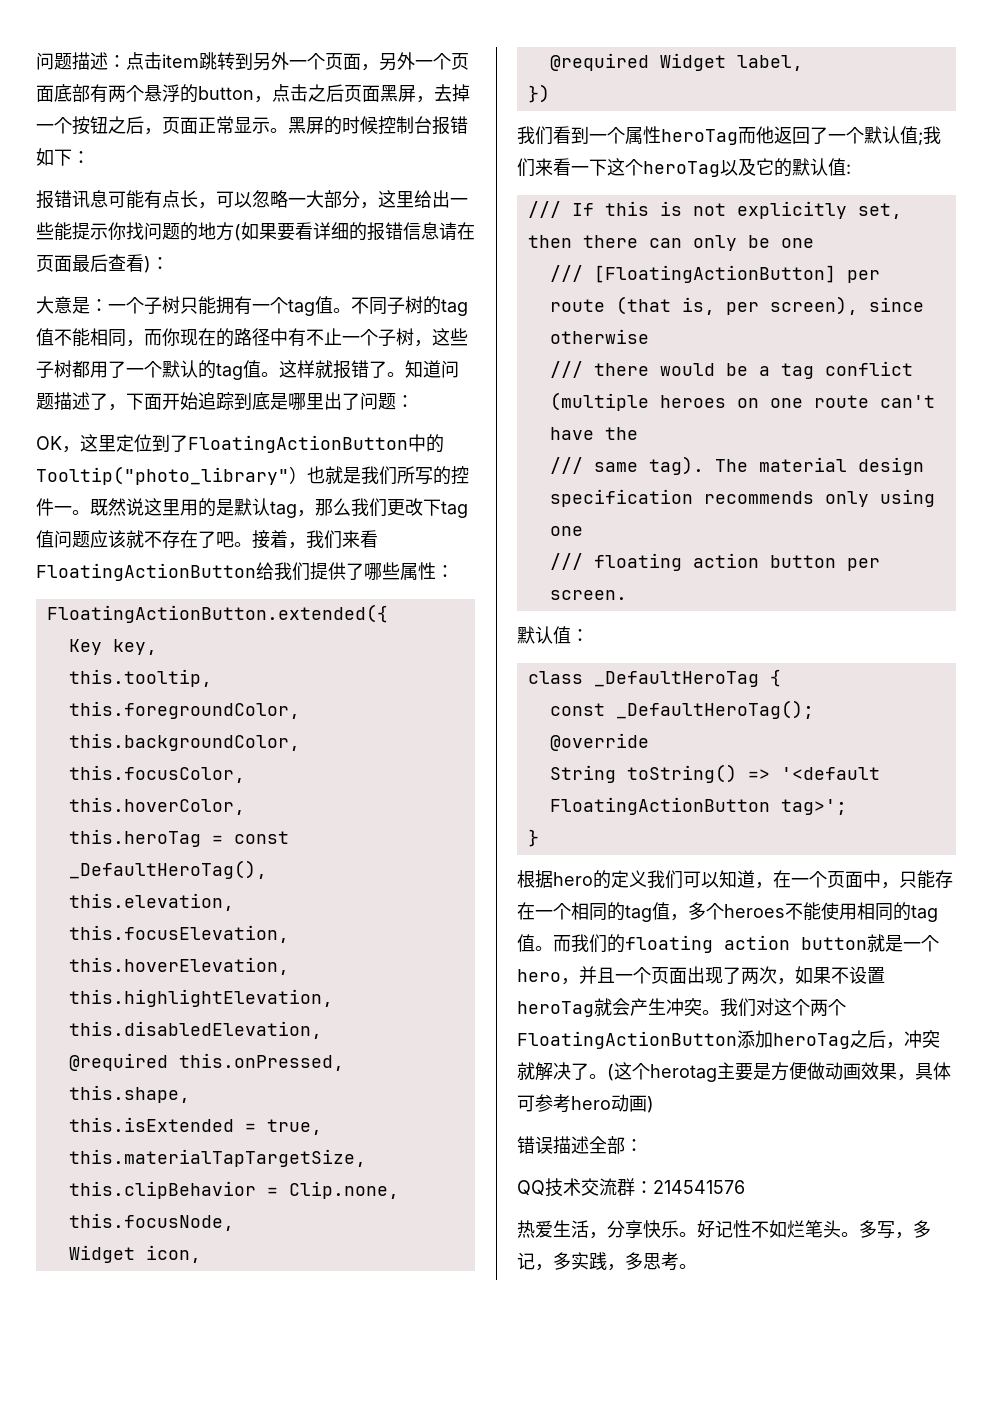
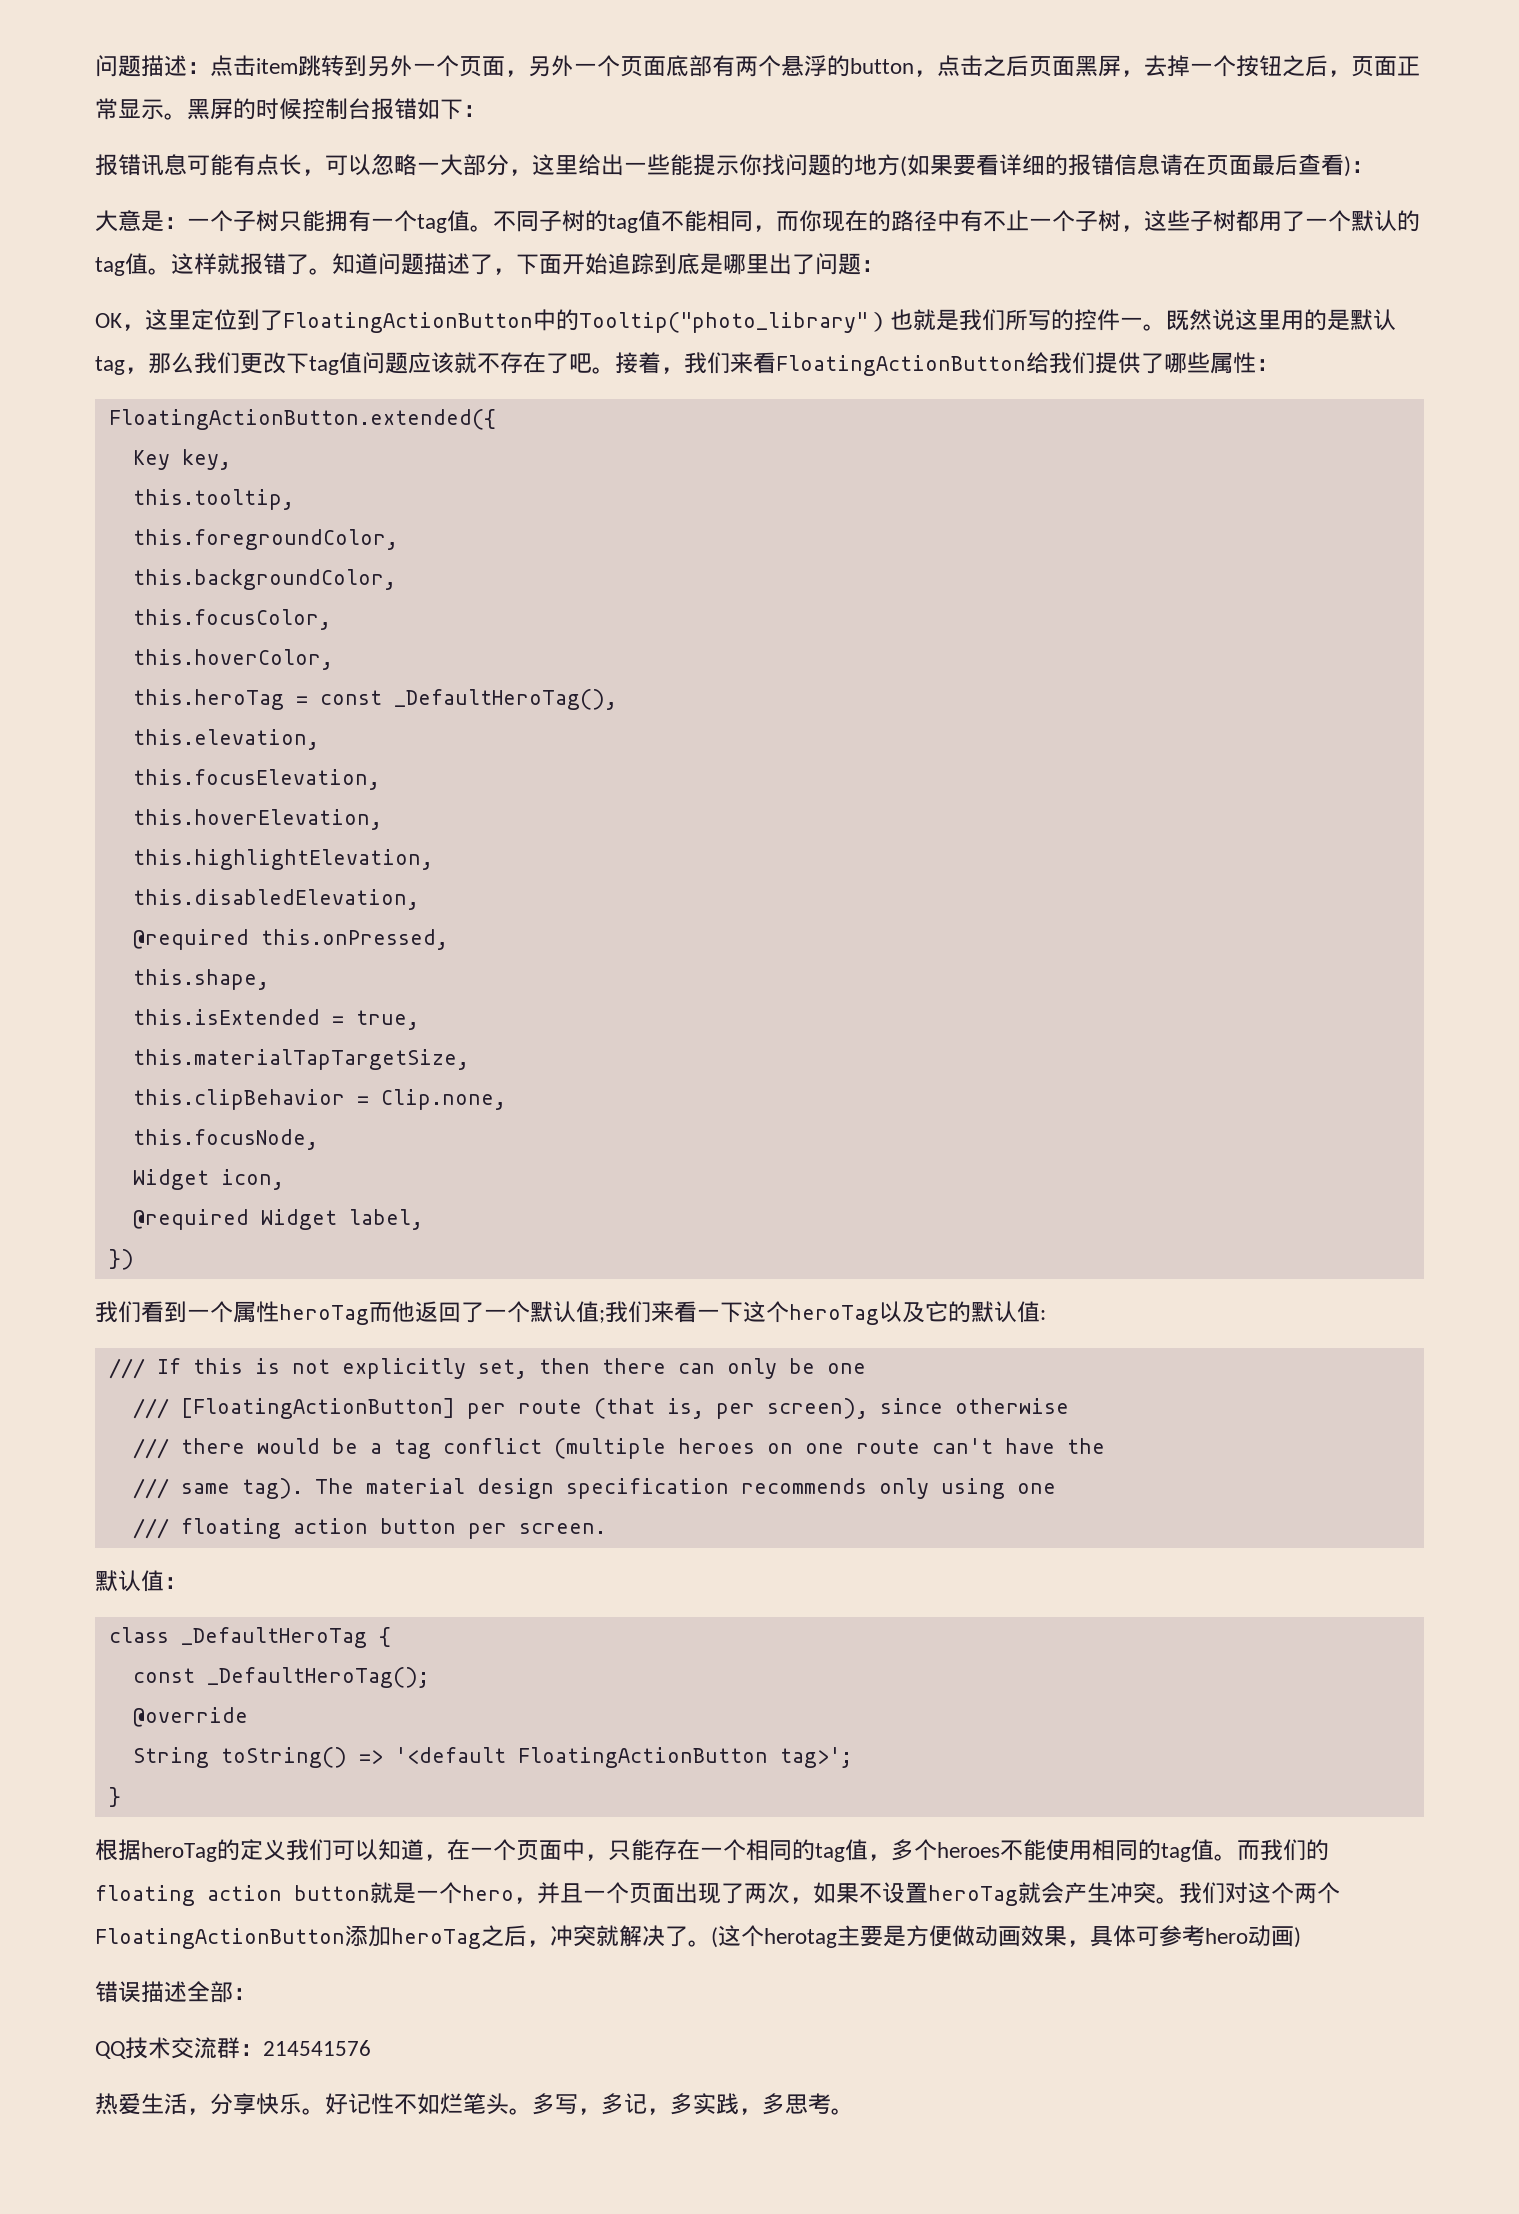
- 根据hero的定义我们可以知道，在一个页面中，只能存在一个相同的tag值，多个heroes不能使用相同的tag值。
+ 根据heroTag的定义我们可以知道，在一个页面中，只能存在一个相同的tag值，多个heroes不能使用相同的tag值。

